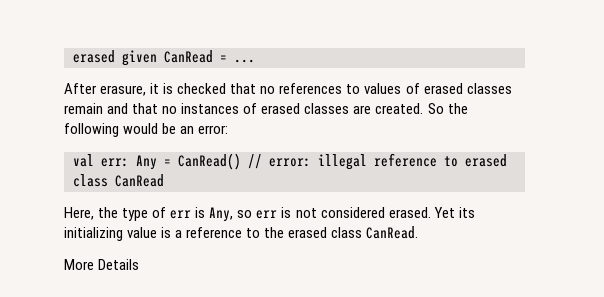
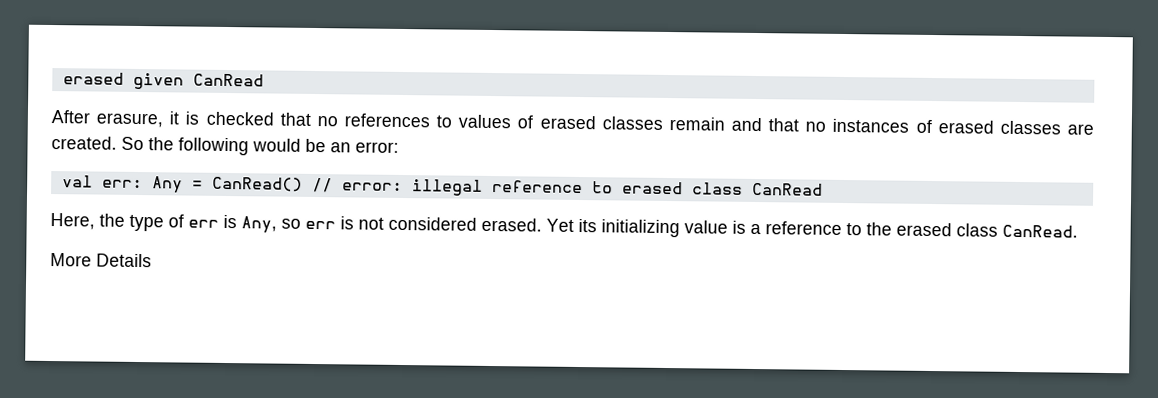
- erased given CanRead = ...
+ erased given CanRead

